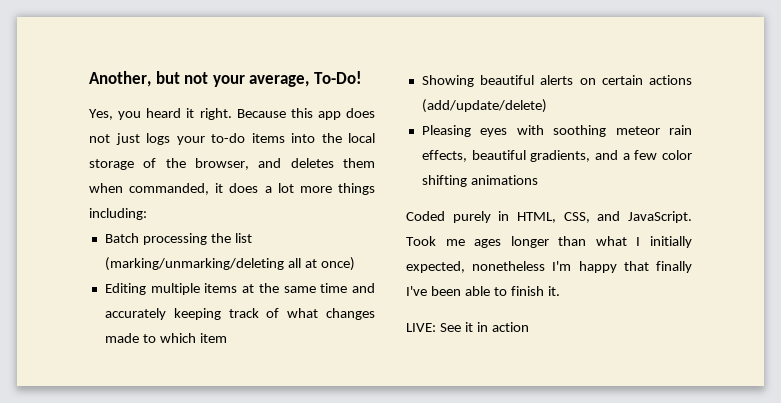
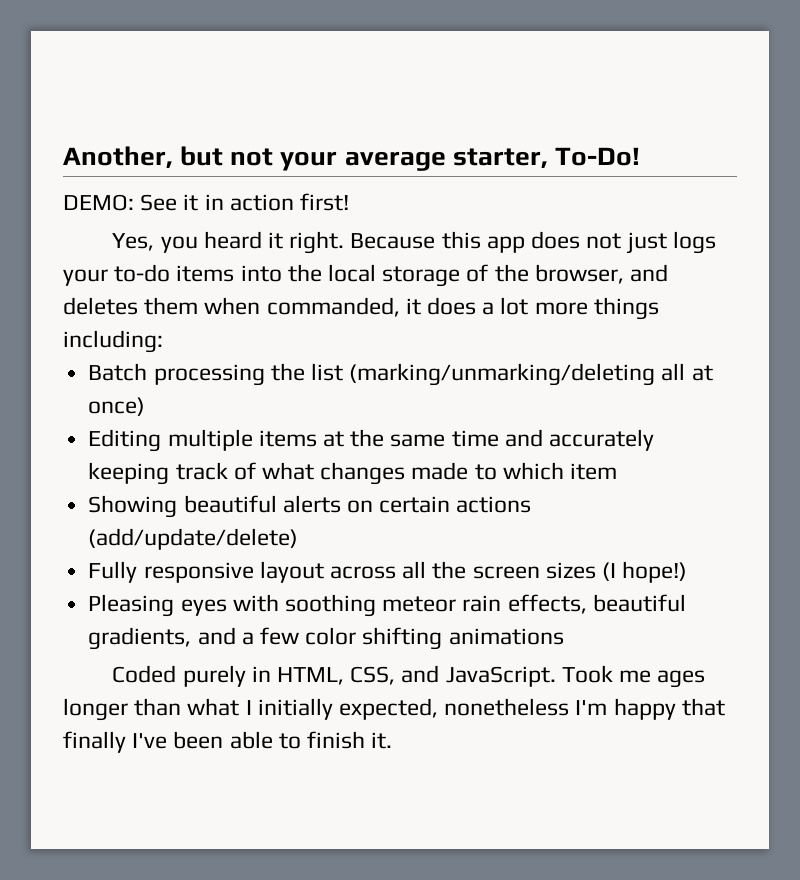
- Another, but not your average, To-Do!
+ Another, but not your average starter, To-Do!
+ DEMO: See it in action first!
+ Fully responsive layout across all the screen sizes (I hope!)
- LIVE: See it in action

